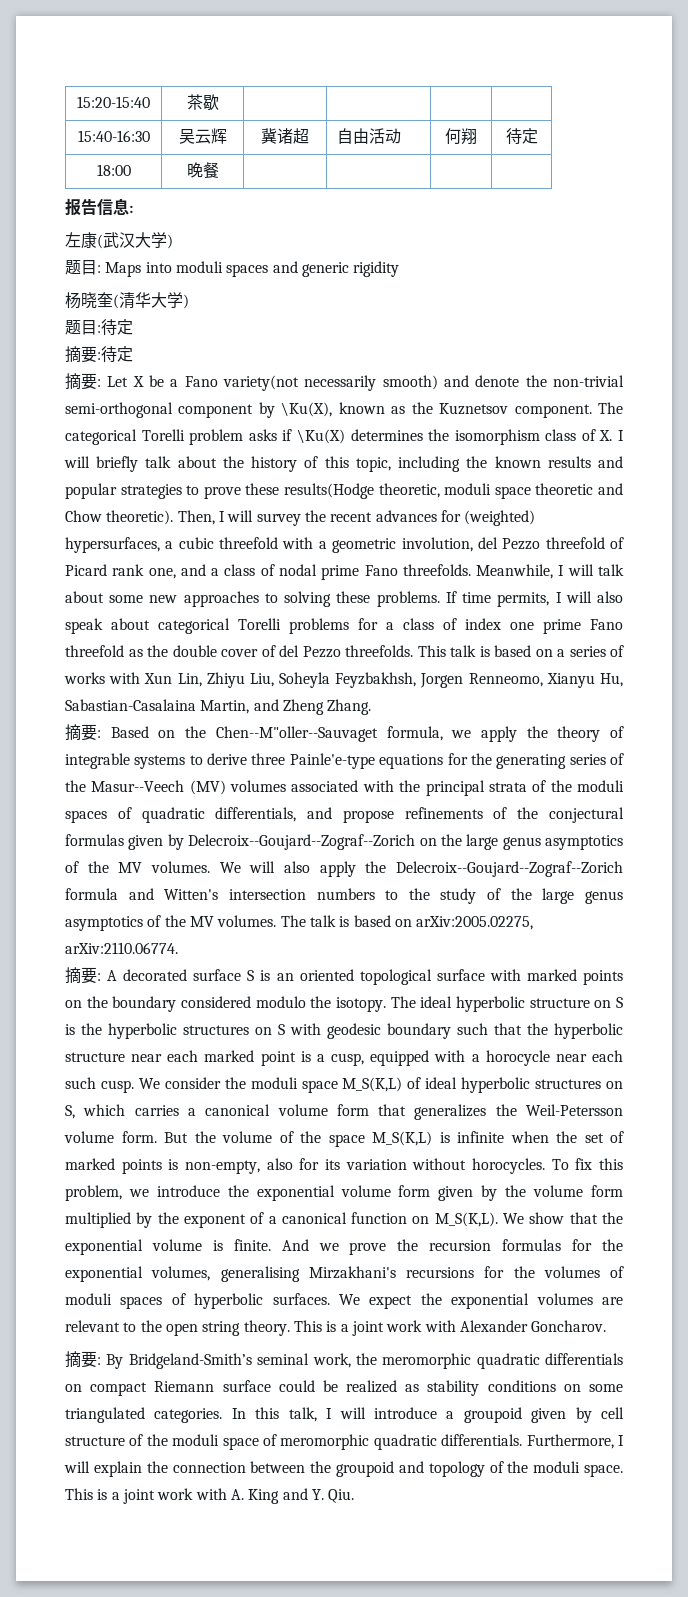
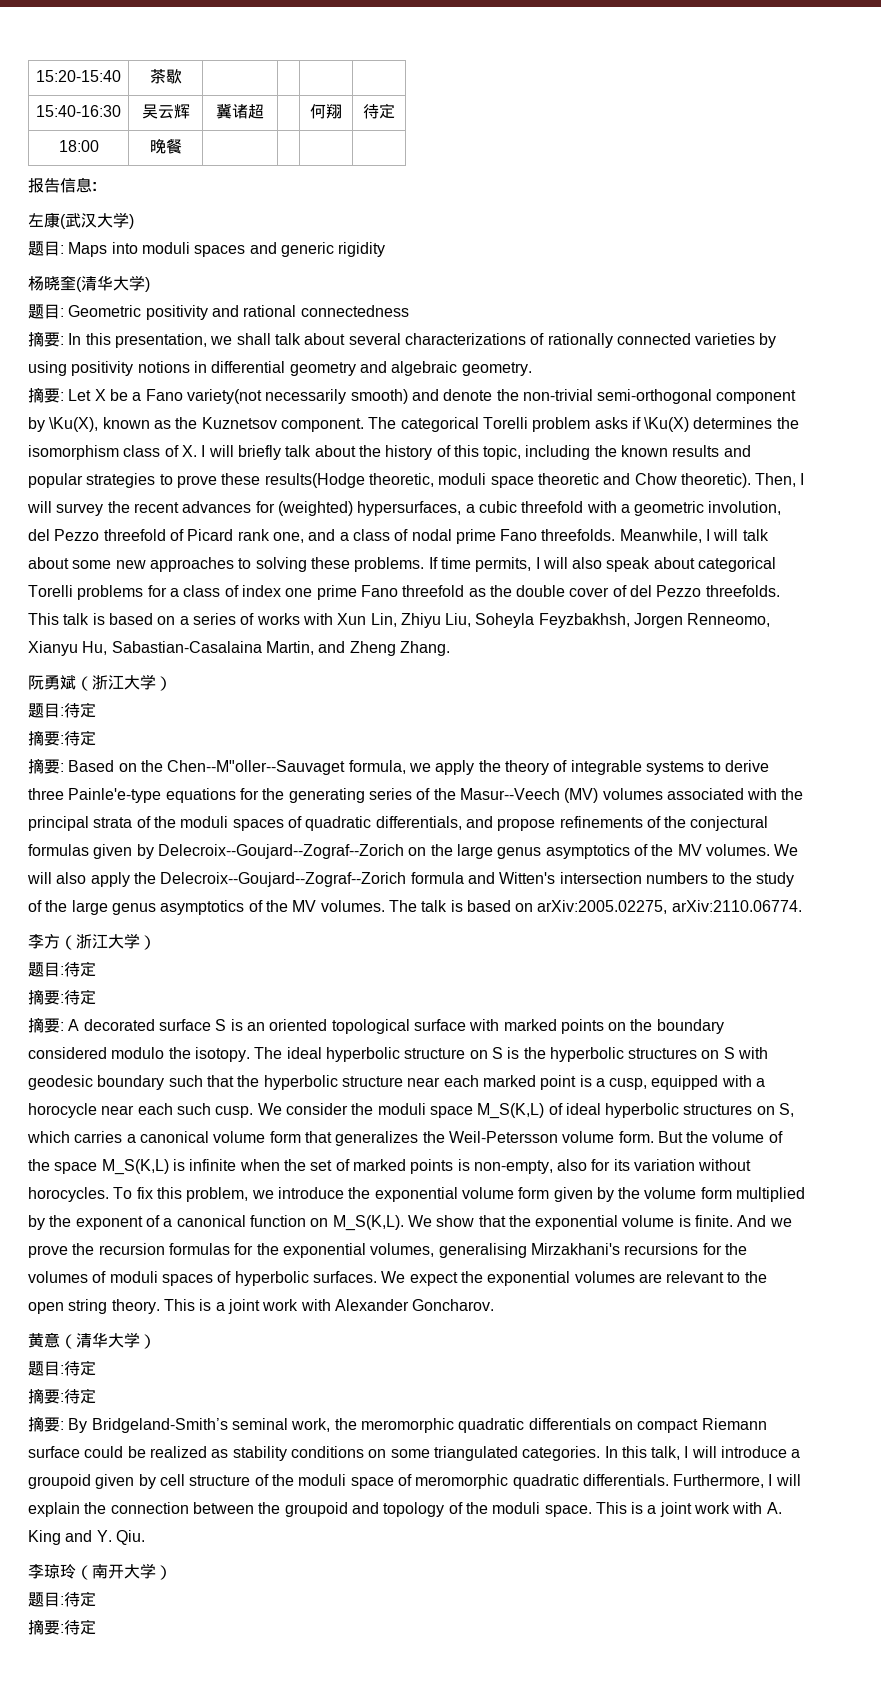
- 15:40-16:30 | 吴云辉 | 冀诸超 | 自由活动 | 何翔 | 待定
+ 15:40-16:30 | 吴云辉 | 冀诸超 | | 何翔 | 待定
- 题目:待定
- 摘要:待定
+ 题目: Geometric positivity and rational connectedness
+ 摘要: In this presentation, we shall talk about several characterizations of rationally connected varieties by using positivity notions in differential geometry and algebraic geometry.
+ 阮勇斌（浙江大学）
+ 题目:待定
+ 摘要:待定
+ 李方（浙江大学）
+ 题目:待定
+ 摘要:待定
+ 黄意（清华大学）
+ 题目:待定
+ 摘要:待定
+ 李琼玲（南开大学）
+ 题目:待定
+ 摘要:待定

